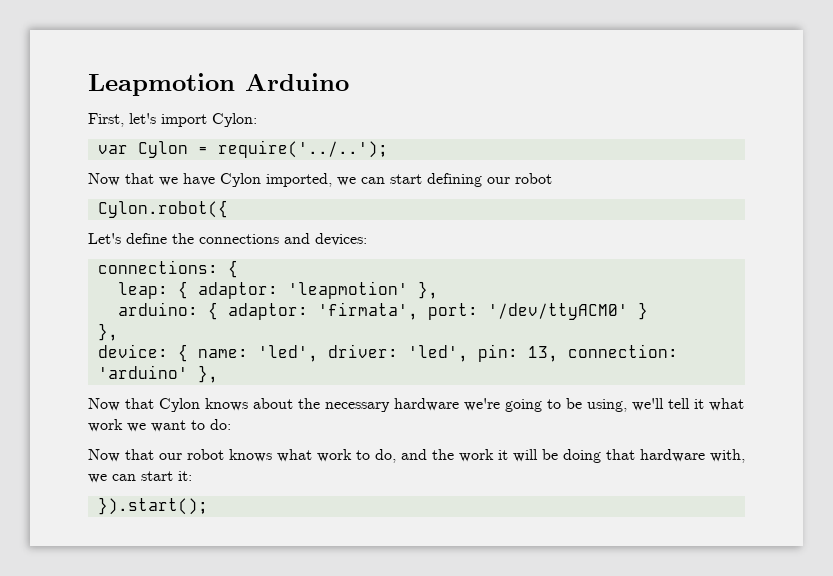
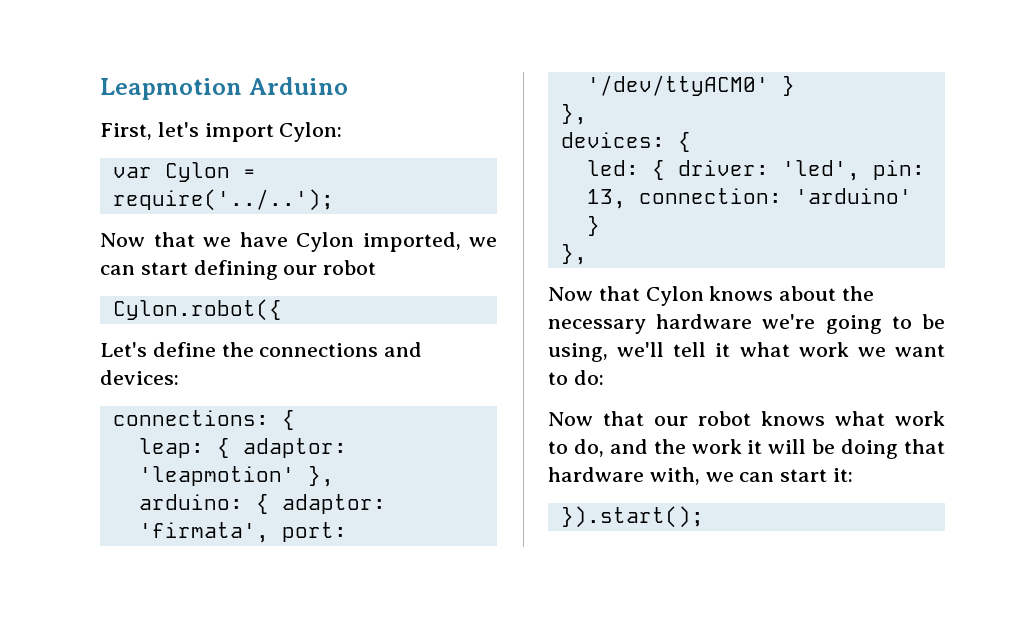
- device: { name: 'led', driver: 'led', pin: 13, connection: 'arduino' },
+ devices: {
+ led: { driver: 'led', pin: 13, connection: 'arduino' }
+ },

